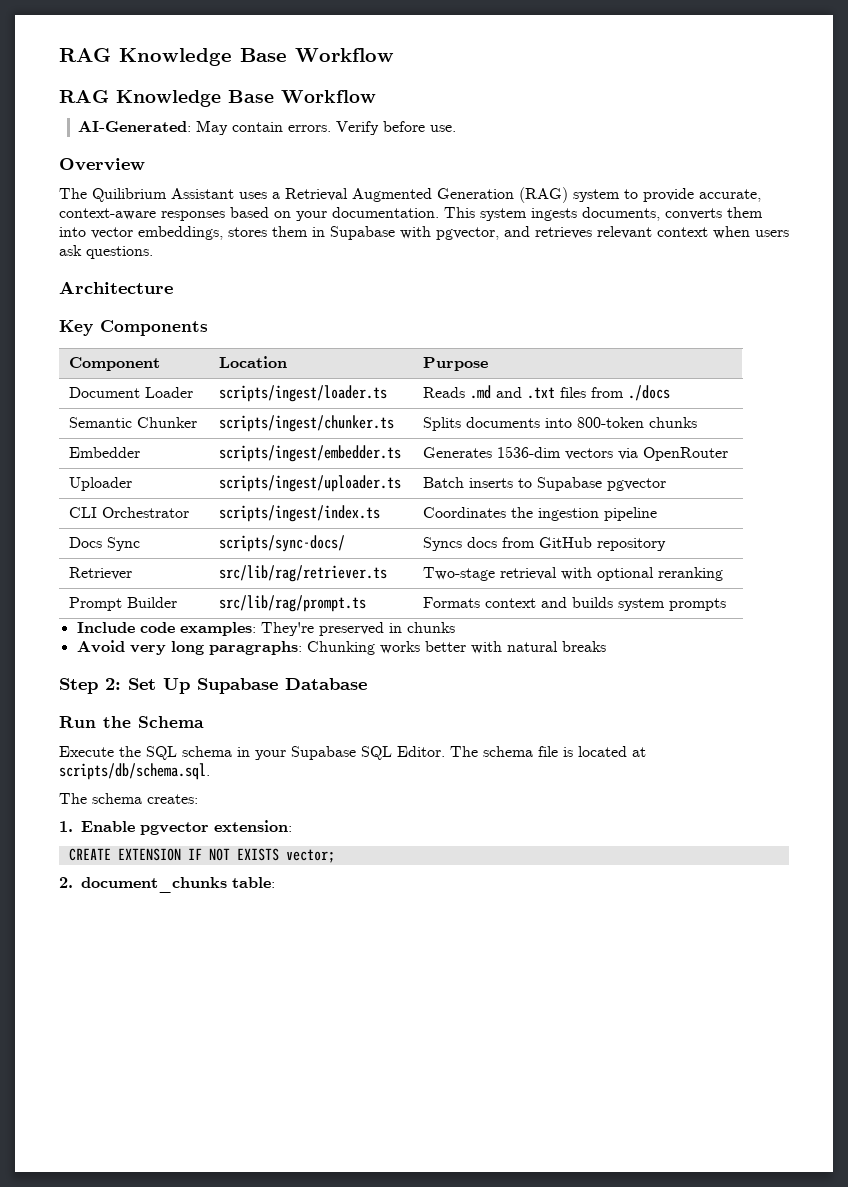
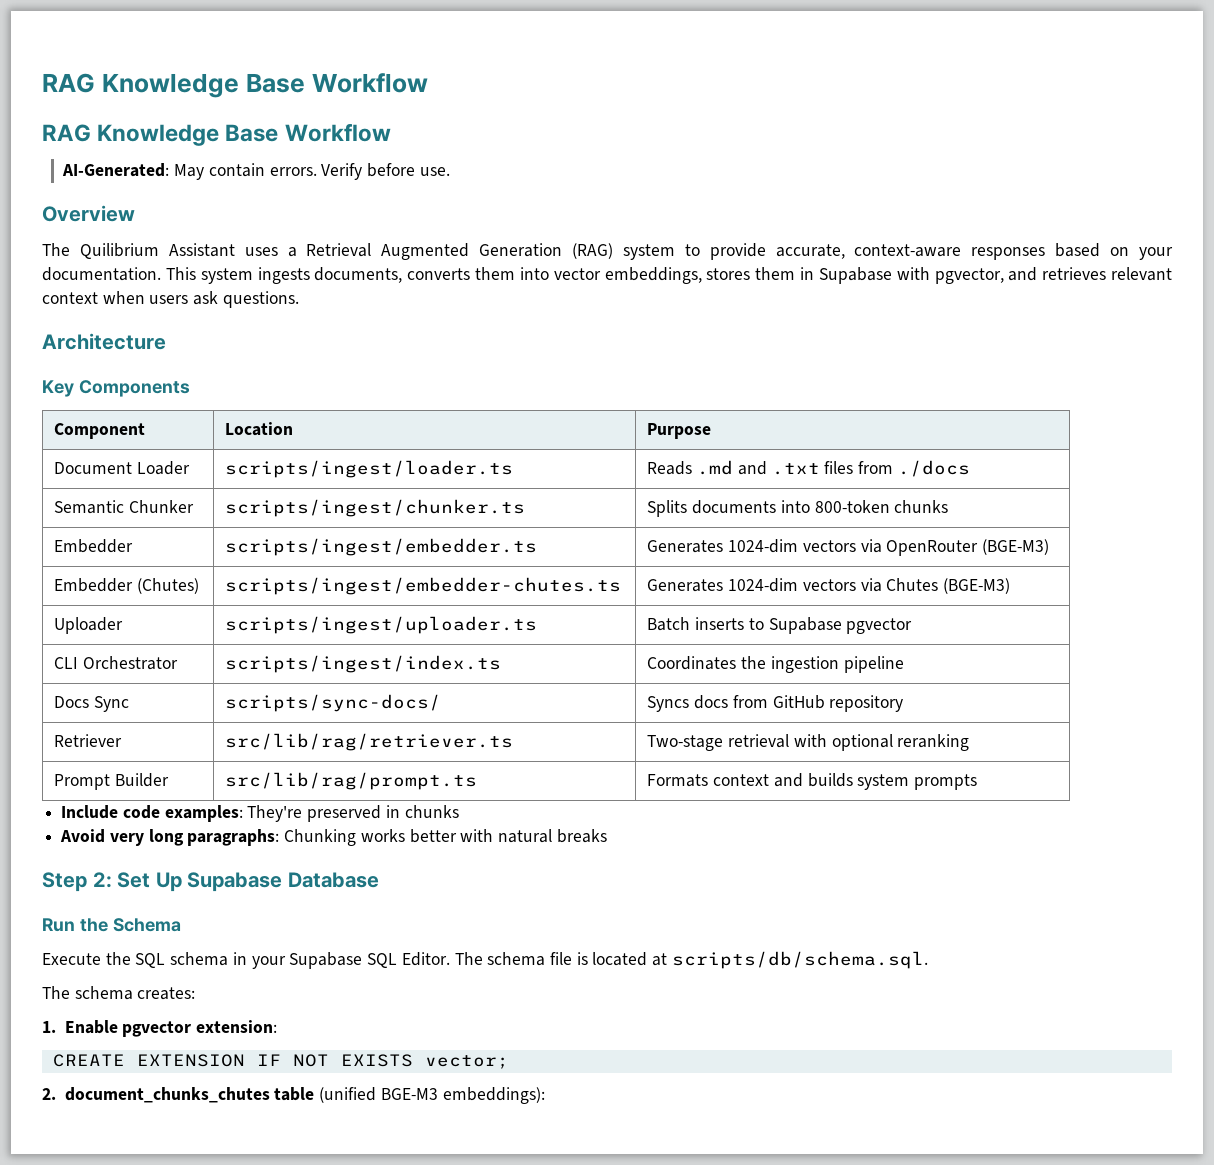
- Embedder | scripts/ingest/embedder.ts | Generates 1536-dim vectors via OpenRouter
+ Embedder | scripts/ingest/embedder.ts | Generates 1024-dim vectors via OpenRouter (BGE-M3)
+ Embedder (Chutes) | scripts/ingest/embedder-chutes.ts | Generates 1024-dim vectors via Chutes (BGE-M3)
- 2. document_chunks table:
+ 2. document_chunks_chutes table (unified BGE-M3 embeddings):

